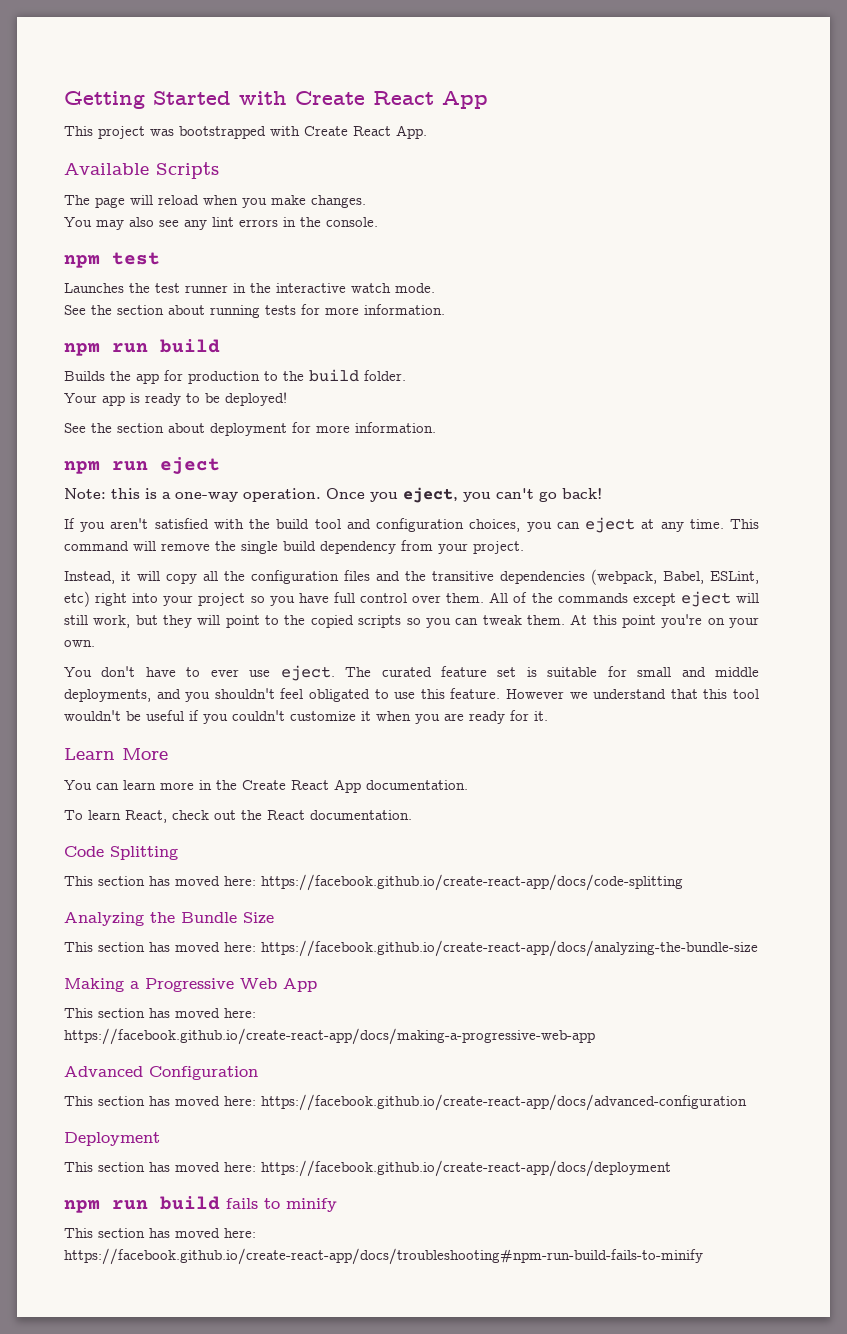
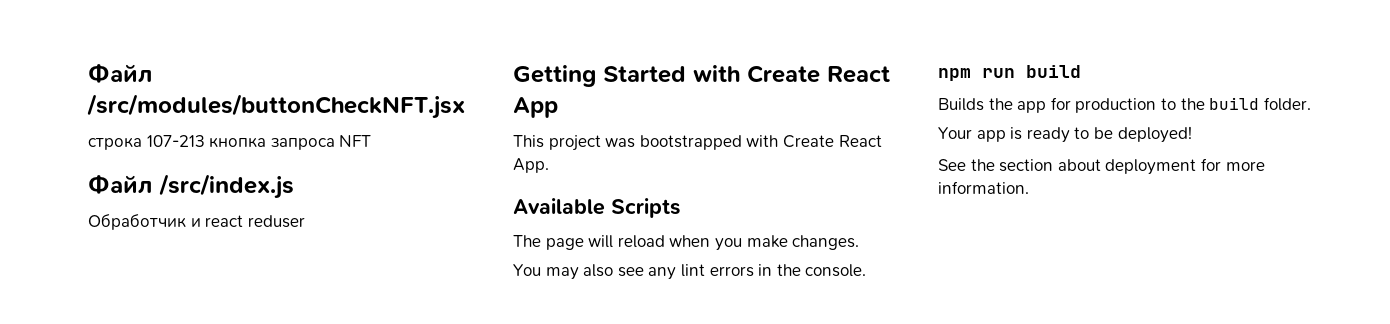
+ Файл /src/modules/buttonCheckNFT.jsx
+ строка 107-213 кнопка запроса NFT
+ Файл /src/index.js
+ Обработчик и react reduser
- npm test
- Launches the test runner in the interactive watch mode.
- See the section about running tests for more information.
- npm run eject
- Note: this is a one-way operation. Once you eject, you can't go back!
- If you aren't satisfied with the build tool and configuration choices, you can eject at any time. This command will remove the single build dependency from your project.
- Instead, it will copy all the configuration files and the transitive dependencies (webpack, Babel, ESLint, etc) right into your project so you have full control over them. All of the commands except eject will still work, but they will point to the copied scripts so you can tweak them. At this point you're on your own.
- You don't have to ever use eject. The curated feature set is suitable for small and middle deployments, and you shouldn't feel obligated to use this feature. However we understand that this tool wouldn't be useful if you couldn't customize it when you are ready for it.
- Learn More
- You can learn more in the Create React App documentation.
- To learn React, check out the React documentation.
- Code Splitting
- This section has moved here: https://facebook.github.io/create-react-app/docs/code-splitting
- Analyzing the Bundle Size
- This section has moved here: https://facebook.github.io/create-react-app/docs/analyzing-the-bundle-size
- Making a Progressive Web App
- This section has moved here: https://facebook.github.io/create-react-app/docs/making-a-progressive-web-app
- Advanced Configuration
- This section has moved here: https://facebook.github.io/create-react-app/docs/advanced-configuration
- Deployment
- This section has moved here: https://facebook.github.io/create-react-app/docs/deployment
- npm run build fails to minify
- This section has moved here: https://facebook.github.io/create-react-app/docs/troubleshooting#npm-run-build-fails-to-minify

